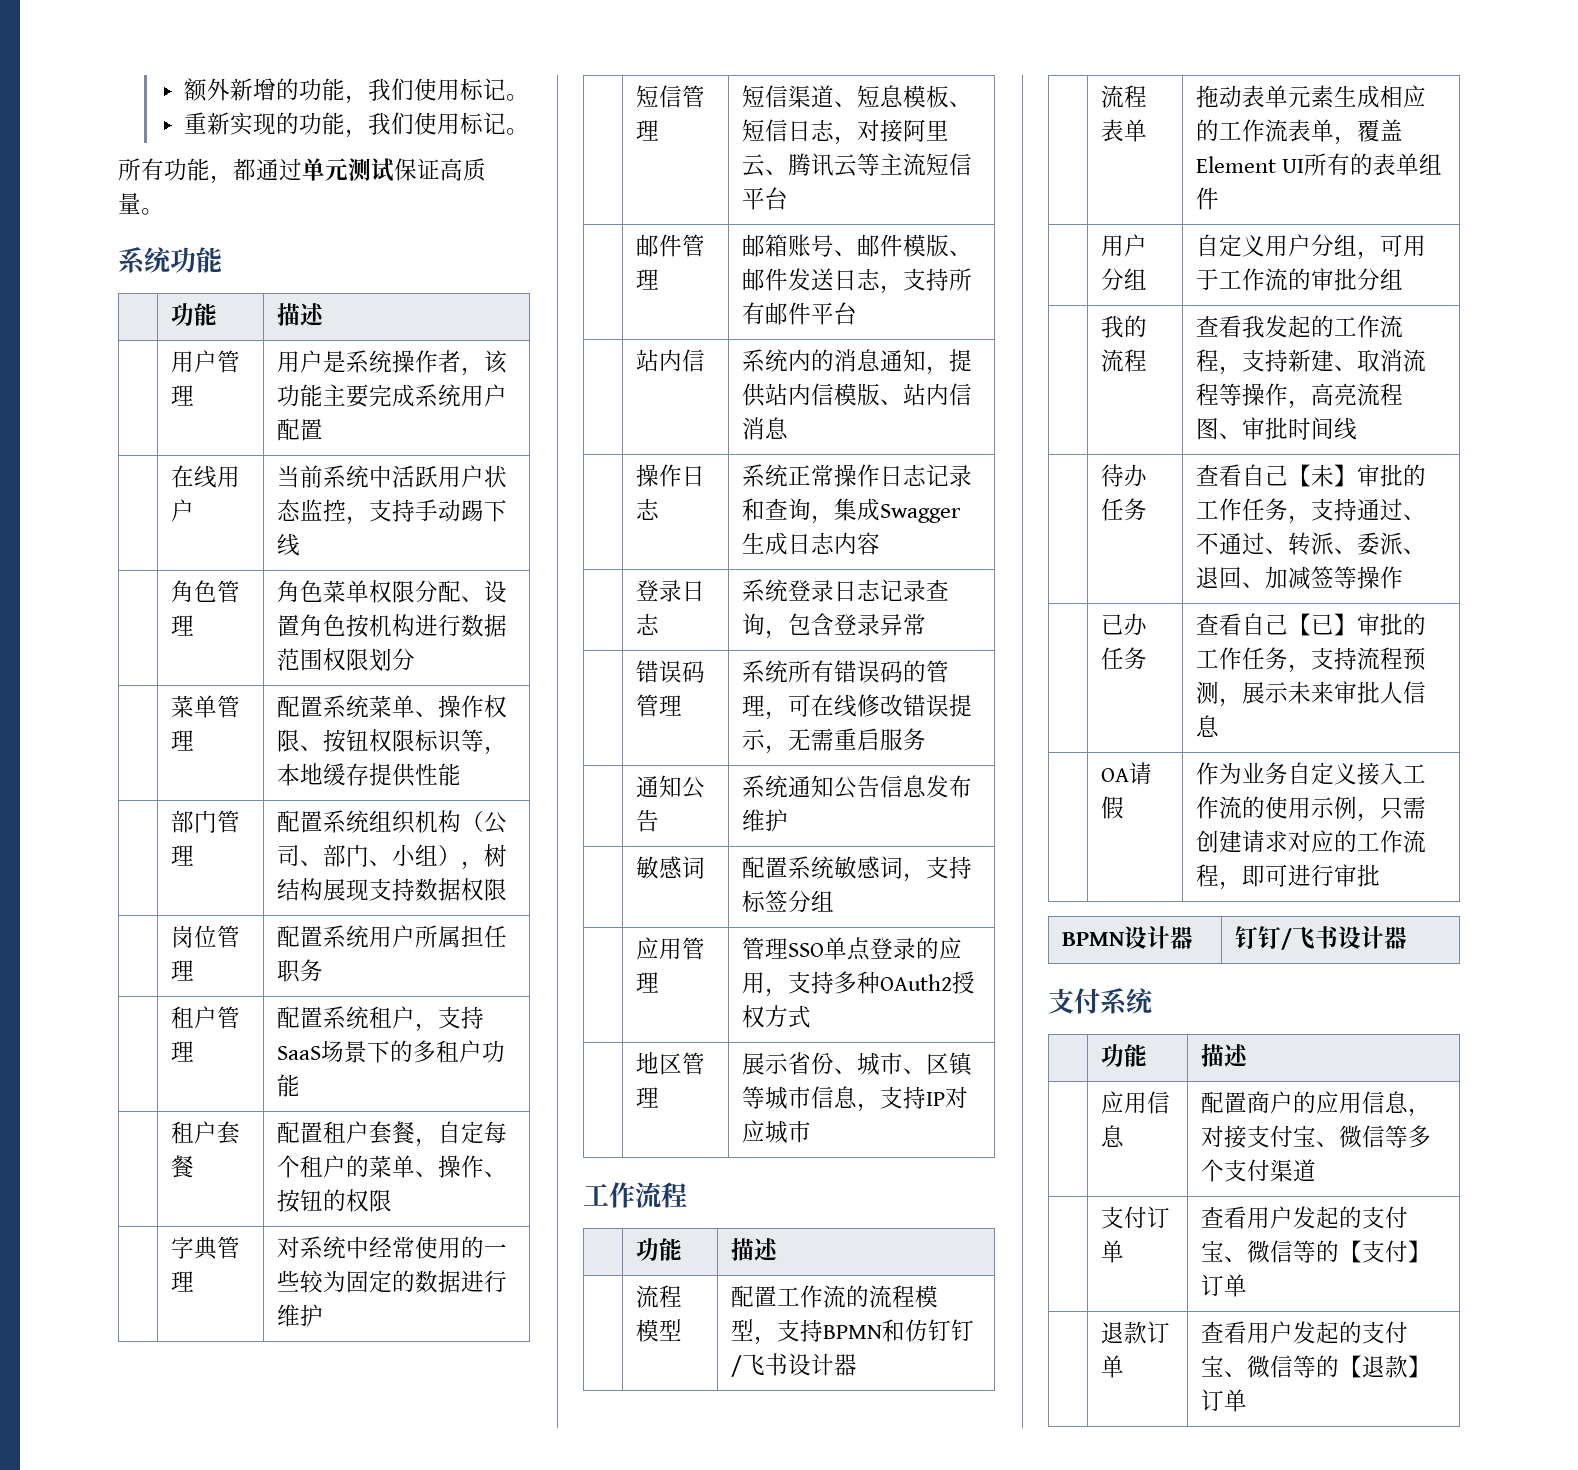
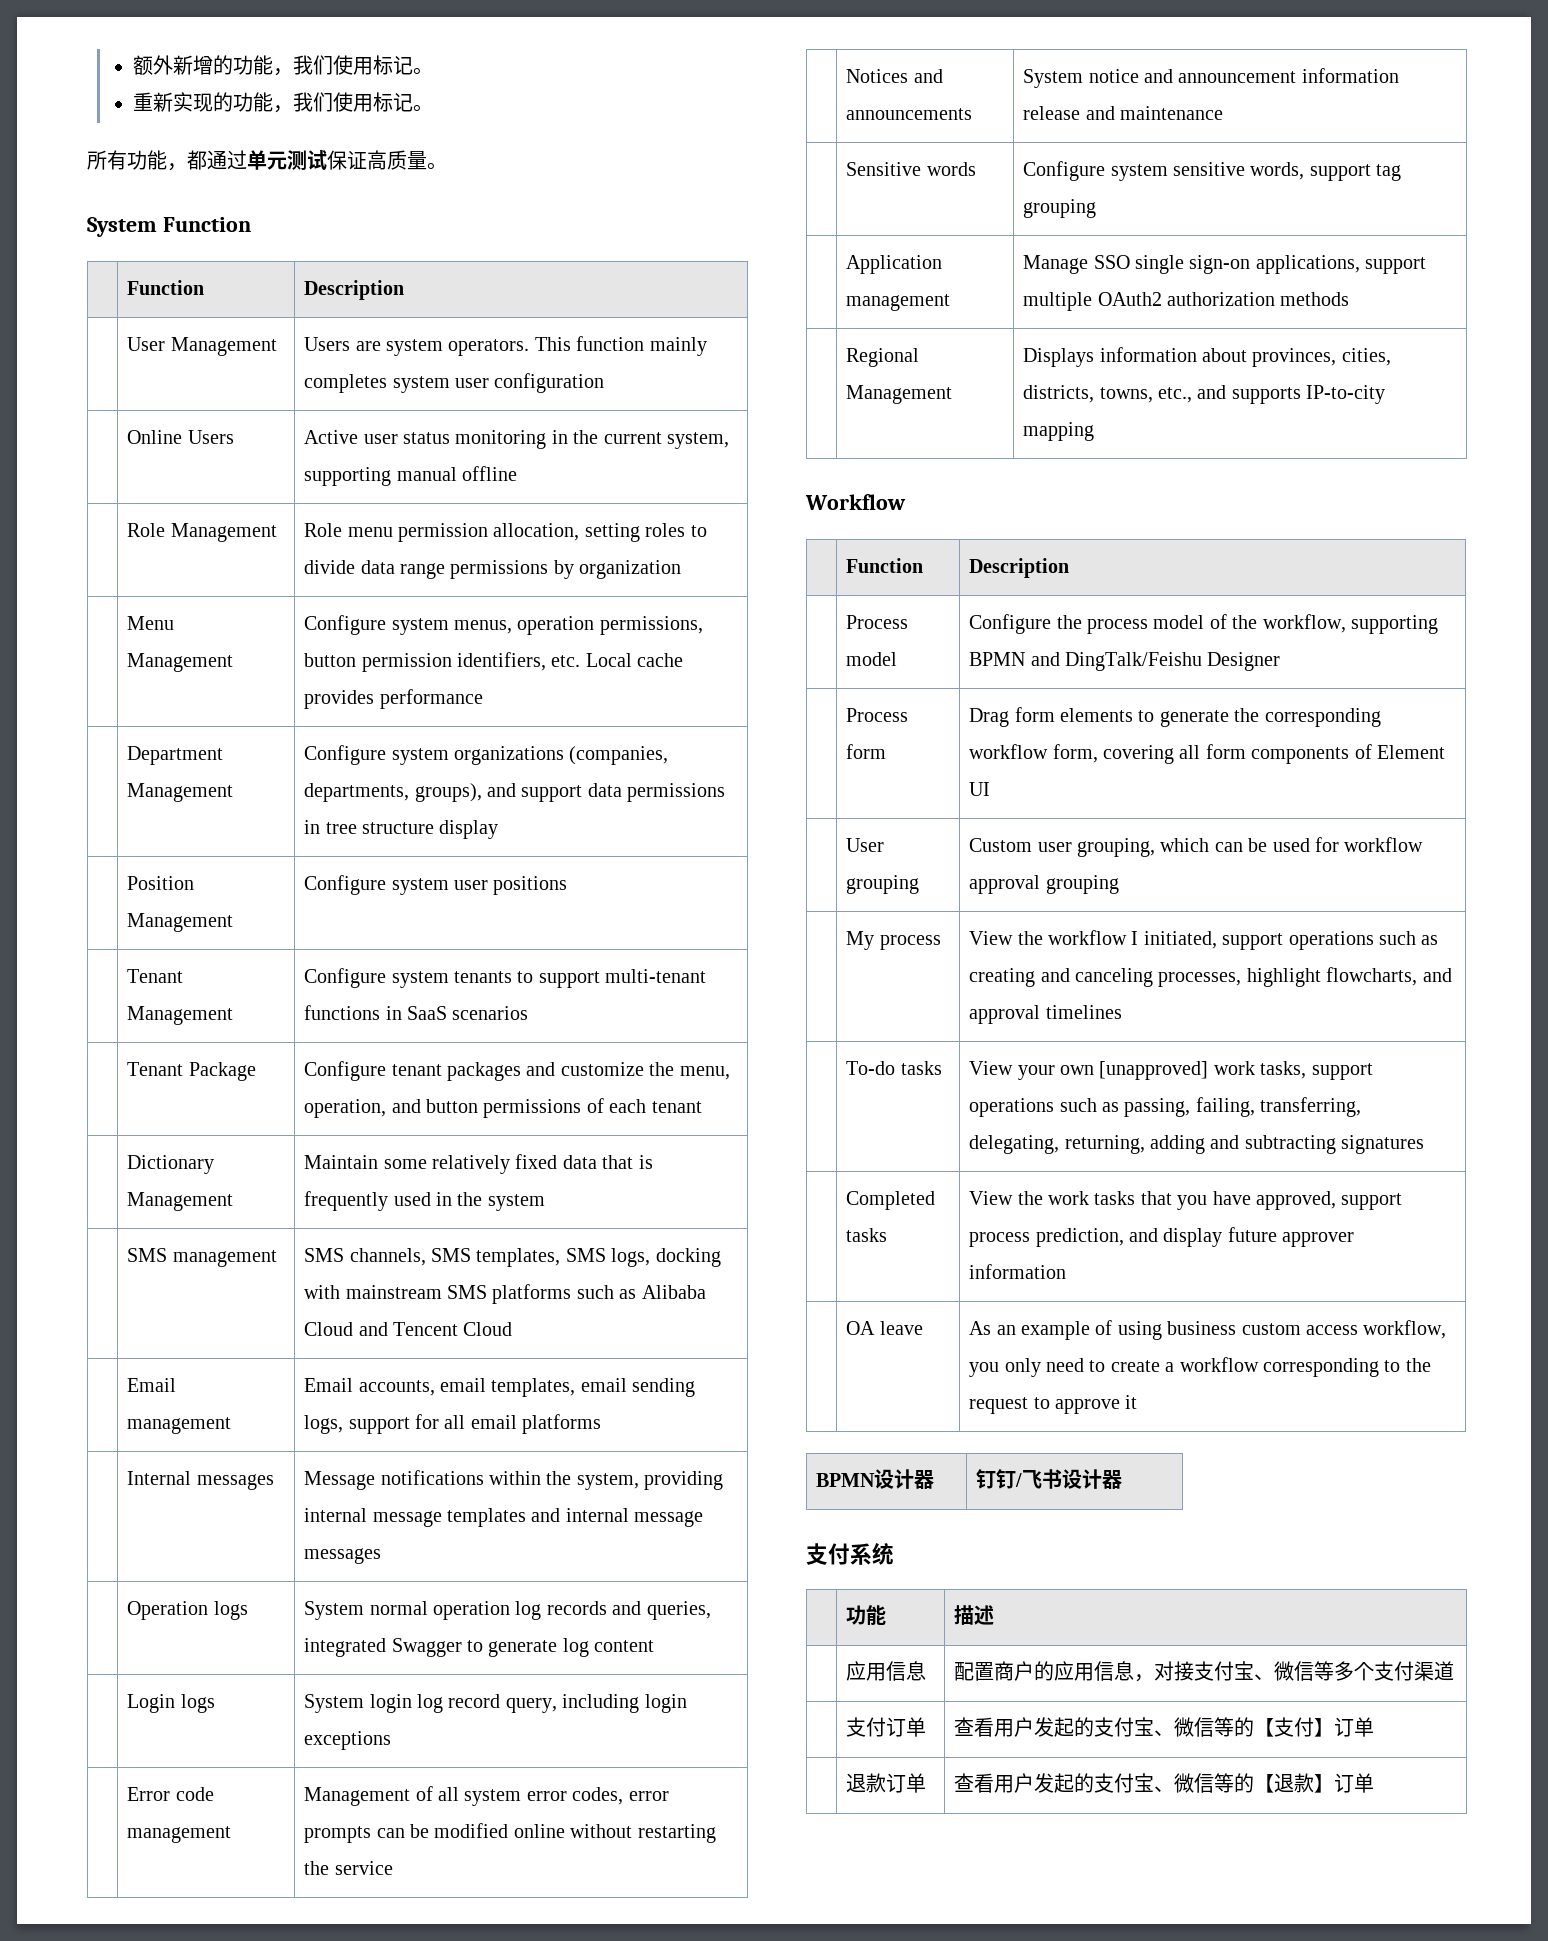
- 系统功能
- | 功能 | 描述
- | 用户管理 | 用户是系统操作者，该功能主要完成系统用户配置
- | 在线用户 | 当前系统中活跃用户状态监控，支持手动踢下线
- | 角色管理 | 角色菜单权限分配、设置角色按机构进行数据范围权限划分
- | 菜单管理 | 配置系统菜单、操作权限、按钮权限标识等，本地缓存提供性能
- | 部门管理 | 配置系统组织机构（公司、部门、小组），树结构展现支持数据权限
- | 岗位管理 | 配置系统用户所属担任职务
- | 租户管理 | 配置系统租户，支持SaaS场景下的多租户功能
- | 租户套餐 | 配置租户套餐，自定每个租户的菜单、操作、按钮的权限
- | 字典管理 | 对系统中经常使用的一些较为固定的数据进行维护
- | 短信管理 | 短信渠道、短息模板、短信日志，对接阿里云、腾讯云等主流短信平台
- | 邮件管理 | 邮箱账号、邮件模版、邮件发送日志，支持所有邮件平台
- | 站内信 | 系统内的消息通知，提供站内信模版、站内信消息
- | 操作日志 | 系统正常操作日志记录和查询，集成Swagger生成日志内容
- | 登录日志 | 系统登录日志记录查询，包含登录异常
- | 错误码管理 | 系统所有错误码的管理，可在线修改错误提示，无需重启服务
- | 通知公告 | 系统通知公告信息发布维护
- | 敏感词 | 配置系统敏感词，支持标签分组
- | 应用管理 | 管理SSO单点登录的应用，支持多种OAuth2授权方式
- | 地区管理 | 展示省份、城市、区镇等城市信息，支持IP对应城市
- 工作流程
- | 功能 | 描述
- | 流程模型 | 配置工作流的流程模型，支持BPMN和仿钉钉/飞书设计器
- | 流程表单 | 拖动表单元素生成相应的工作流表单，覆盖Element UI所有的表单组件
- | 用户分组 | 自定义用户分组，可用于工作流的审批分组
- | 我的流程 | 查看我发起的工作流程，支持新建、取消流程等操作，高亮流程图、审批时间线
- | 待办任务 | 查看自己【未】审批的工作任务，支持通过、不通过、转派、委派、退回、加减签等操作
- | 已办任务 | 查看自己【已】审批的工作任务，支持流程预测，展示未来审批人信息
- | OA请假 | 作为业务自定义接入工作流的使用示例，只需创建请求对应的工作流程，即可进行审批
+ System Function
+ | Function | Description
+ | User Management | Users are system operators. This function mainly completes system user configuration
+ | Online Users | Active user status monitoring in the current system, supporting manual offline
+ | Role Management | Role menu permission allocation, setting roles to divide data range permissions by organization
+ | Menu Management | Configure system menus, operation permissions, button permission identifiers, etc. Local cache provides performance
+ | Department Management | Configure system organizations (companies, departments, groups), and support data permissions in tree structure display
+ | Position Management | Configure system user positions
+ | Tenant Management | Configure system tenants to support multi-tenant functions in SaaS scenarios
+ | Tenant Package | Configure tenant packages and customize the menu, operation, and button permissions of each tenant
+ | Dictionary Management | Maintain some relatively fixed data that is frequently used in the system
+ | SMS management | SMS channels, SMS templates, SMS logs, docking with mainstream SMS platforms such as Alibaba Cloud and Tencent Cloud
+ | Email management | Email accounts, email templates, email sending logs, support for all email platforms
+ | Internal messages | Message notifications within the system, providing internal message templates and internal message messages
+ | Operation logs | System normal operation log records and queries, integrated Swagger to generate log content
+ | Login logs | System login log record query, including login exceptions
+ | Error code management | Management of all system error codes, error prompts can be modified online without restarting the service
+ | Notices and announcements | System notice and announcement information release and maintenance
+ | Sensitive words | Configure system sensitive words, support tag grouping
+ | Application management | Manage SSO single sign-on applications, support multiple OAuth2 authorization methods
+ | Regional Management | Displays information about provinces, cities, districts, towns, etc., and supports IP-to-city mapping
+ Workflow
+ | Function | Description
+ | Process model | Configure the process model of the workflow, supporting BPMN and DingTalk/Feishu Designer
+ | Process form | Drag form elements to generate the corresponding workflow form, covering all form components of Element UI
+ | User grouping | Custom user grouping, which can be used for workflow approval grouping
+ | My process | View the workflow I initiated, support operations such as creating and canceling processes, highlight flowcharts, and approval timelines
+ | To-do tasks | View your own [unapproved] work tasks, support operations such as passing, failing, transferring, delegating, returning, adding and subtracting signatures
+ | Completed tasks | View the work tasks that you have approved, support process prediction, and display future approver information
+ | OA leave | As an example of using business custom access workflow, you only need to create a workflow corresponding to the request to approve it

